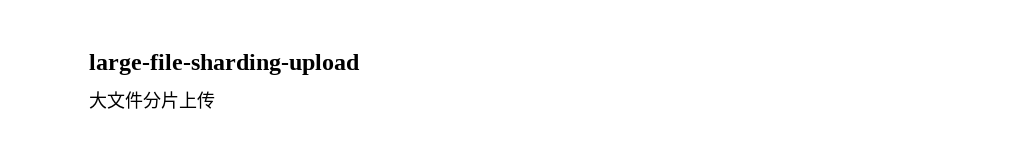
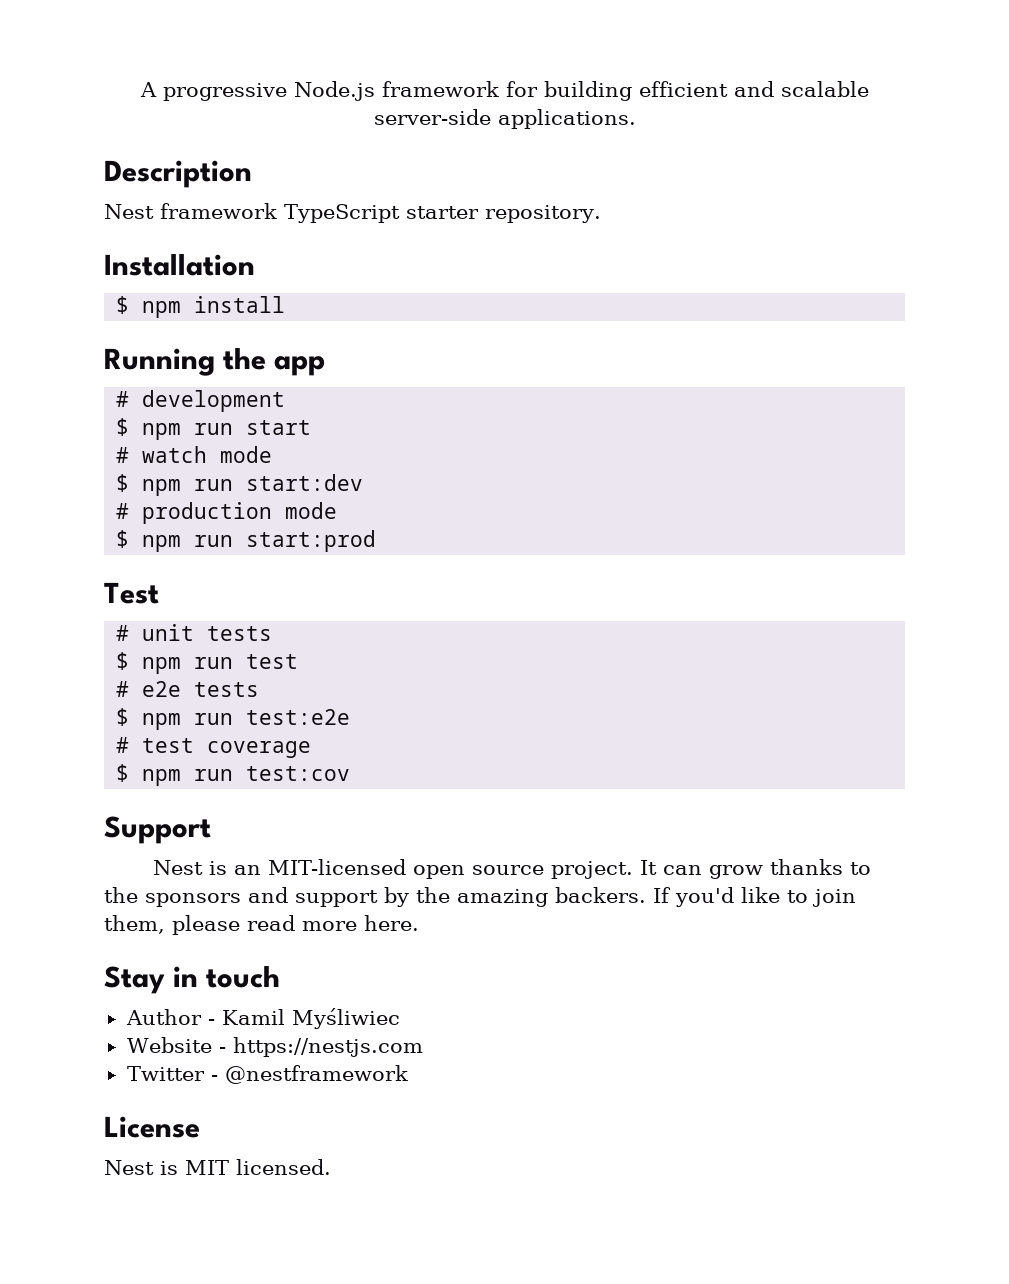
- large-file-sharding-upload
- 大文件分片上传
+ A progressive Node.js framework for building efficient and scalable server-side applications.
+ Description
+ Nest framework TypeScript starter repository.
+ Installation
+ $ npm install
+ Running the app
+ # development
+ $ npm run start
+ # watch mode
+ $ npm run start:dev
+ # production mode
+ $ npm run start:prod
+ Test
+ # unit tests
+ $ npm run test
+ # e2e tests
+ $ npm run test:e2e
+ # test coverage
+ $ npm run test:cov
+ Support
+ Nest is an MIT-licensed open source project. It can grow thanks to the sponsors and support by the amazing backers. If you'd like to join them, please read more here.
+ Stay in touch
+ Author - Kamil Myśliwiec
+ Website - https://nestjs.com
+ Twitter - @nestframework
+ License
+ Nest is MIT licensed.

